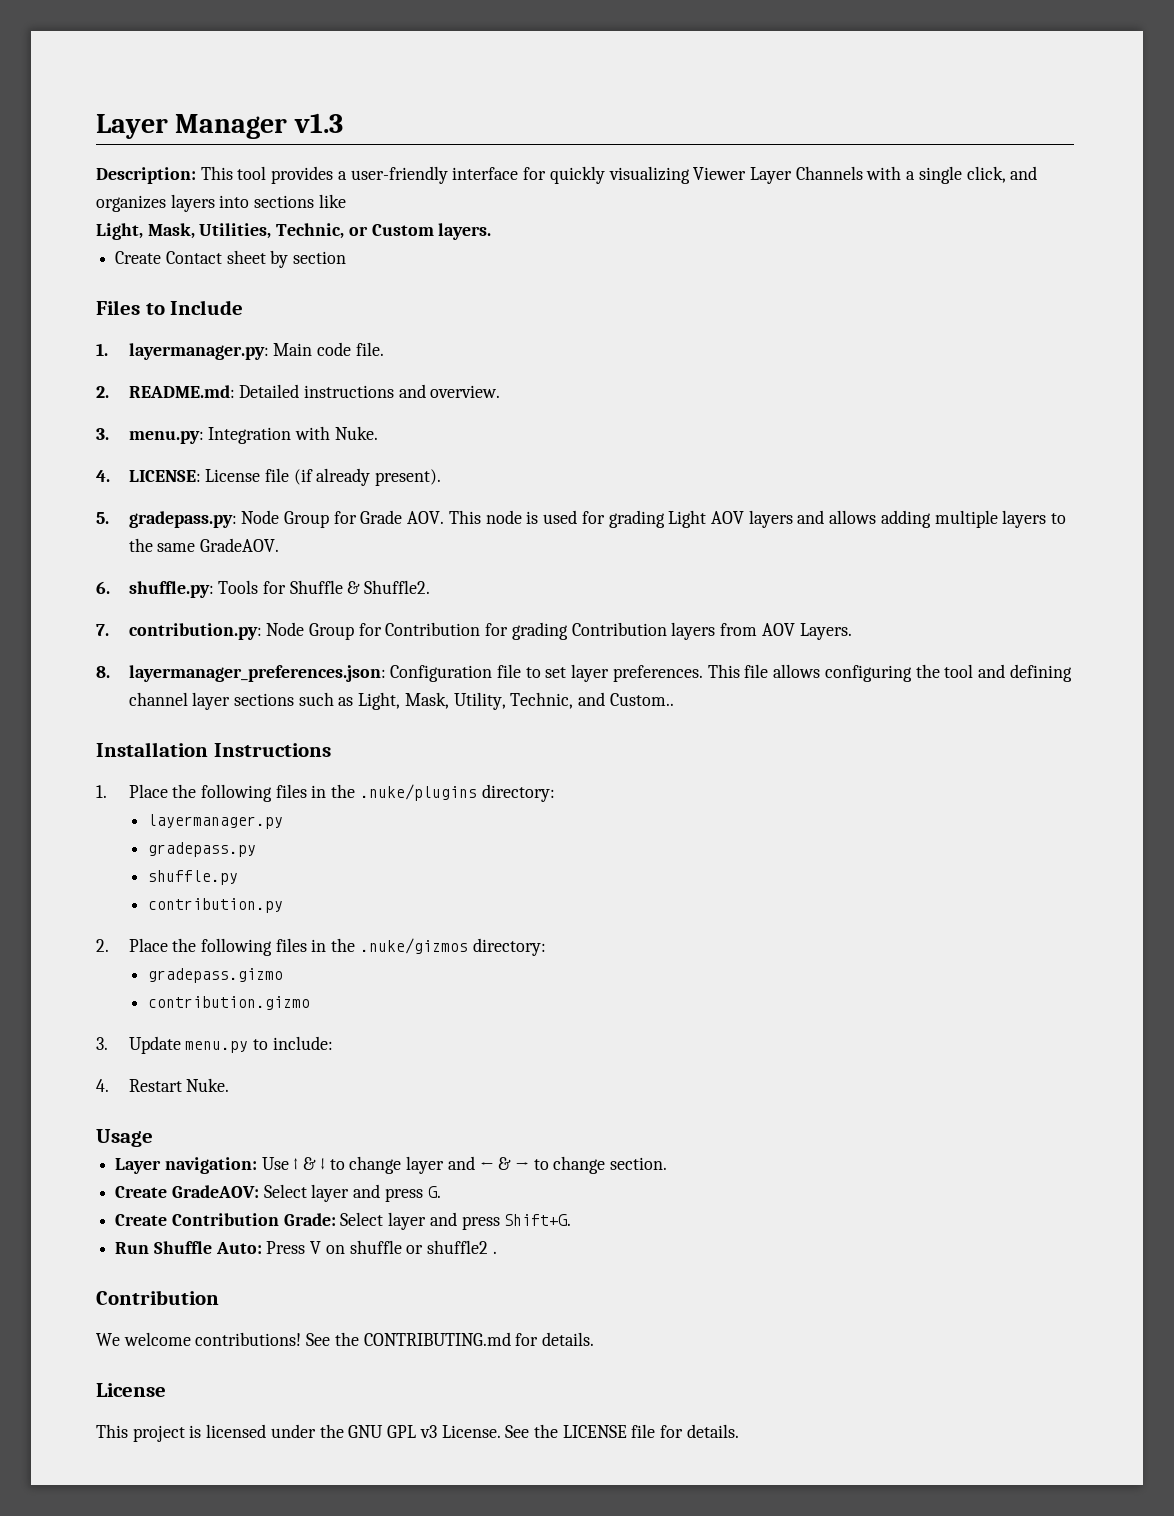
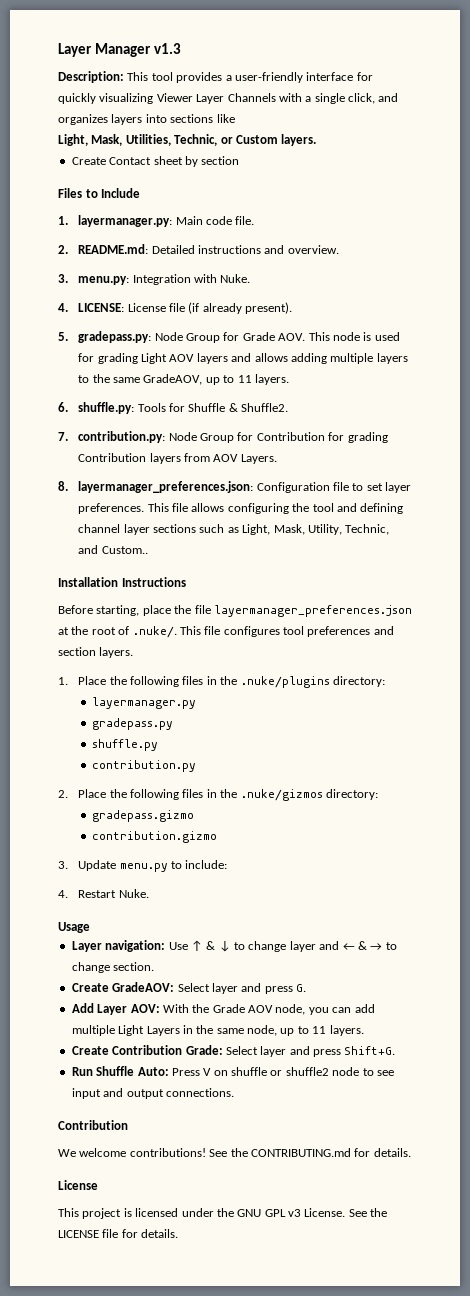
- 5. gradepass.py: Node Group for Grade AOV. This node is used for grading Light AOV layers and allows adding multiple layers to the same GradeAOV.
+ 5. gradepass.py: Node Group for Grade AOV. This node is used for grading Light AOV layers and allows adding multiple layers to the same GradeAOV, up to 11 layers.
+ Before starting, place the file layermanager_preferences.json at the root of .nuke/. This file configures tool preferences and section layers.
+ Add Layer AOV: With the Grade AOV node, you can add multiple Light Layers in the same node, up to 11 layers.
- Run Shuffle Auto: Press V on shuffle or shuffle2 .
+ Run Shuffle Auto: Press V on shuffle or shuffle2 node to see input and output connections.

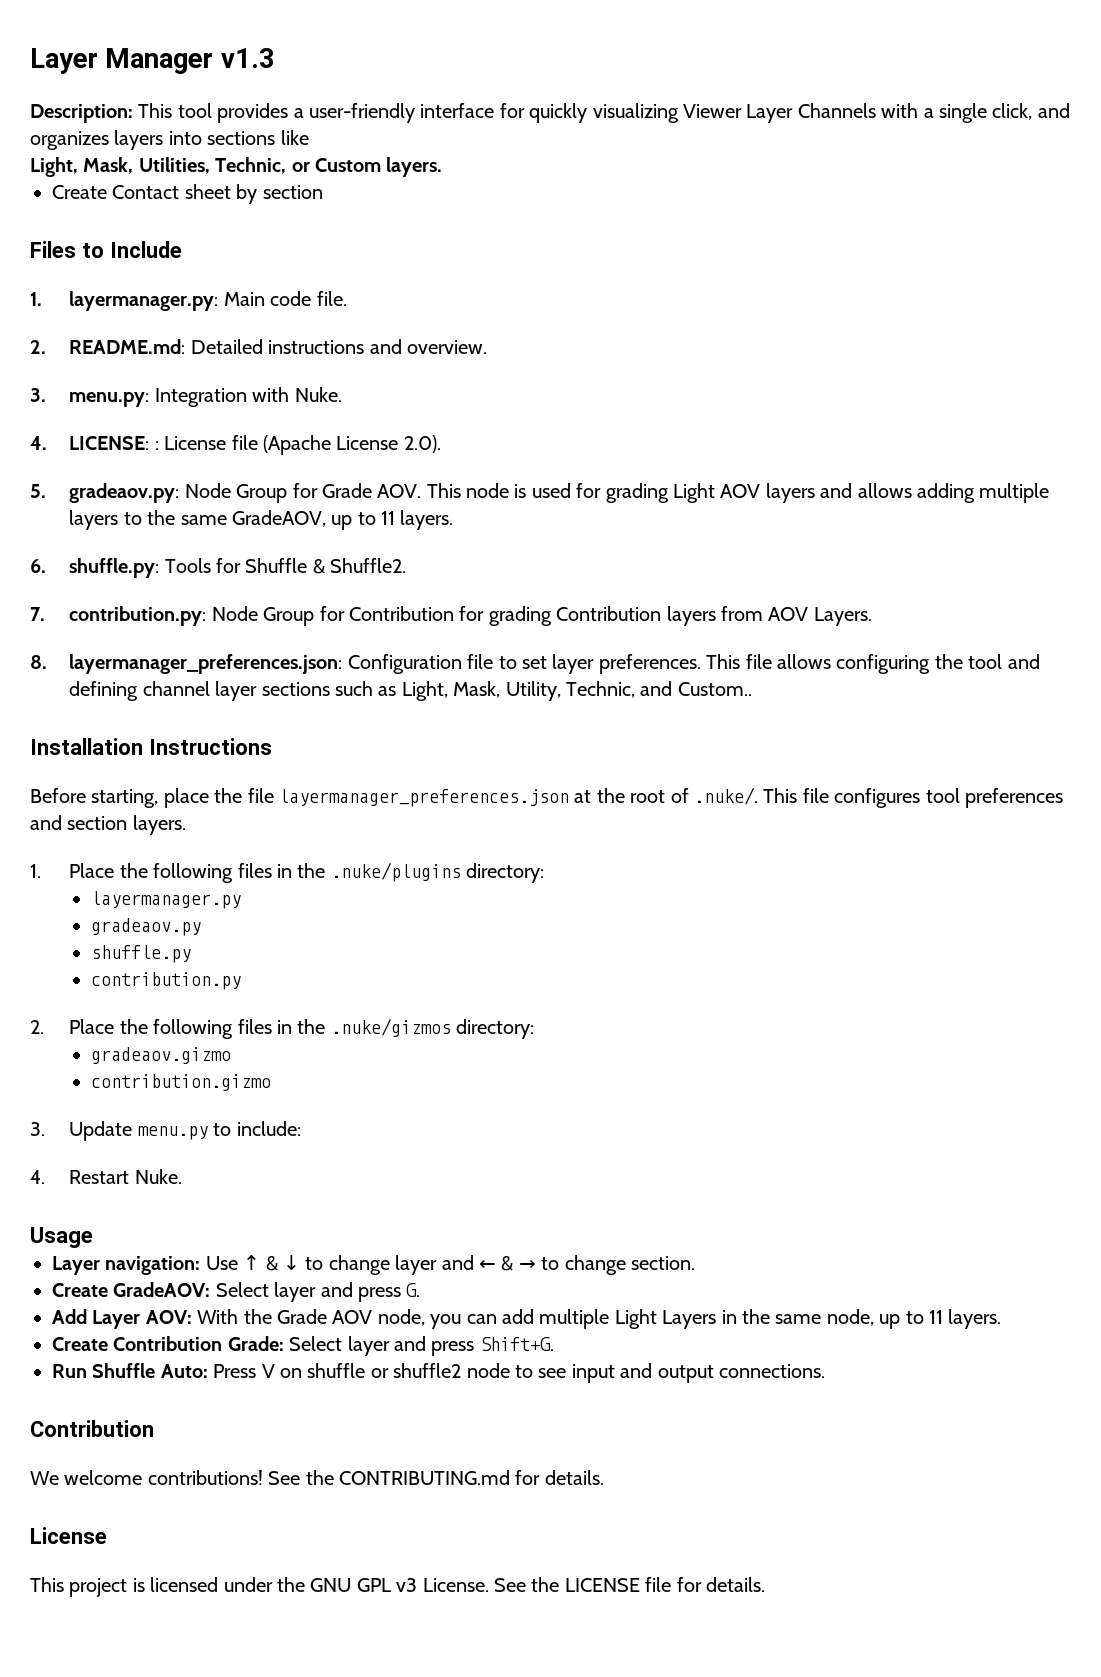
- 4. LICENSE: License file (if already present).
+ 4. LICENSE: : License file (Apache License 2.0).
- 5. gradepass.py: Node Group for Grade AOV. This node is used for grading Light AOV layers and allows adding multiple layers to the same GradeAOV, up to 11 layers.
+ 5. gradeaov.py: Node Group for Grade AOV. This node is used for grading Light AOV layers and allows adding multiple layers to the same GradeAOV, up to 11 layers.
- gradepass.py
+ gradeaov.py
- gradepass.gizmo
+ gradeaov.gizmo

